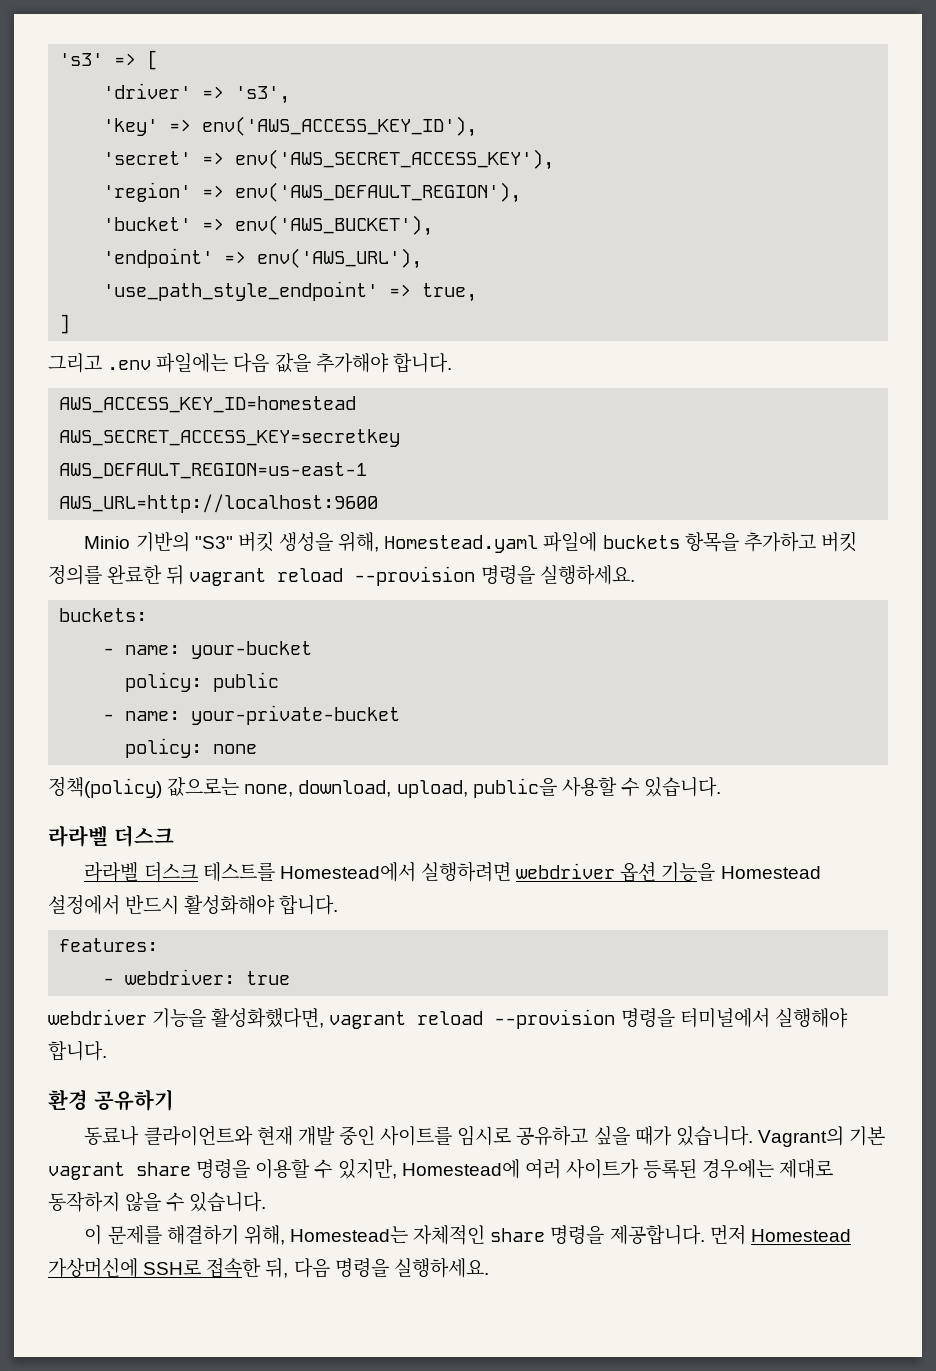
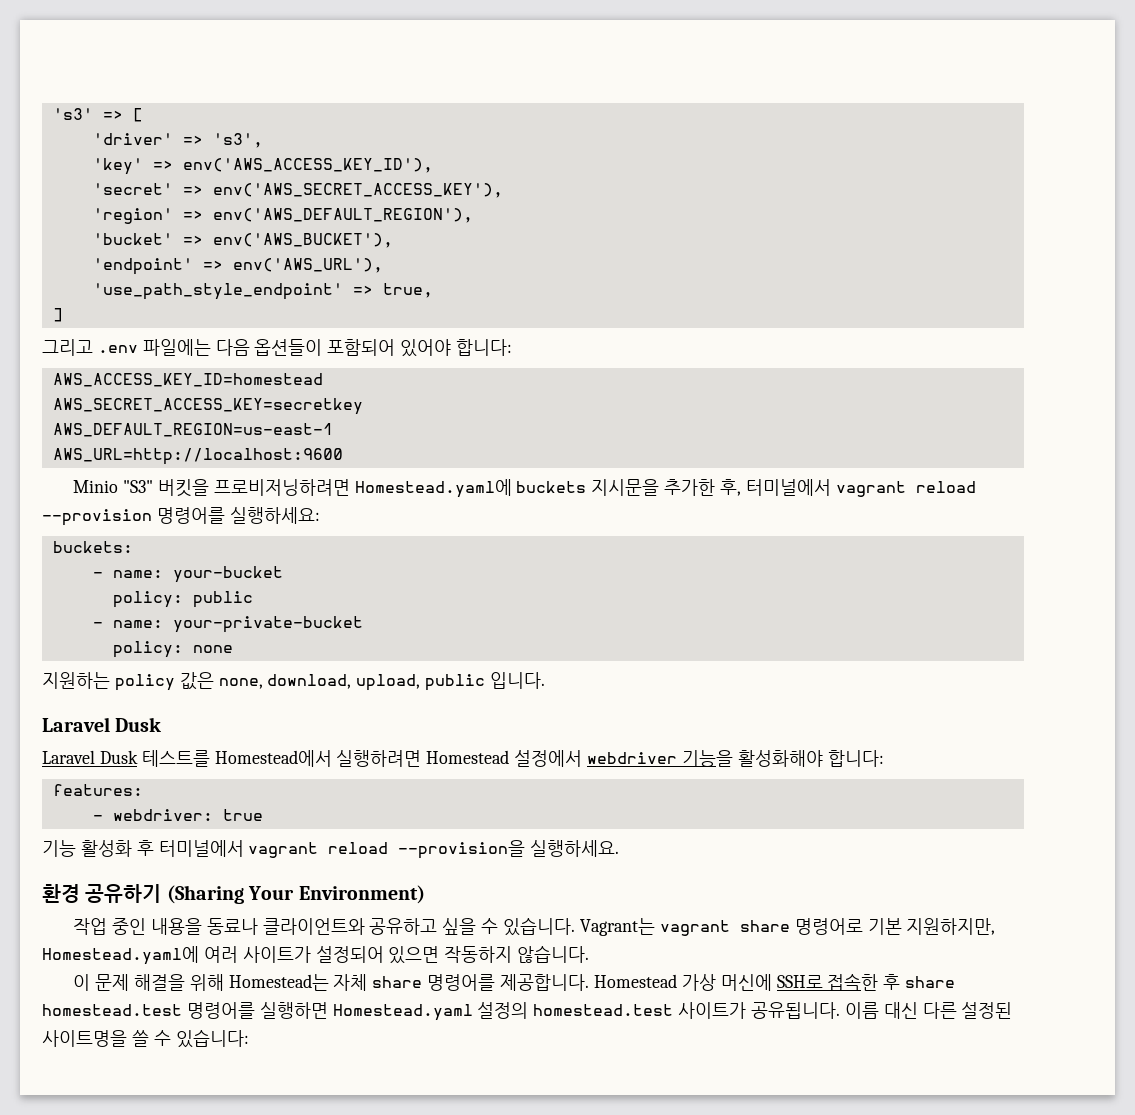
- 그리고 .env 파일에는 다음 값을 추가해야 합니다.
+ 그리고 .env 파일에는 다음 옵션들이 포함되어 있어야 합니다:
- Minio 기반의 "S3" 버킷 생성을 위해, Homestead.yaml 파일에 buckets 항목을 추가하고 버킷 정의를 완료한 뒤 vagrant reload --provision 명령을 실행하세요.
+ Minio "S3" 버킷을 프로비저닝하려면 Homestead.yaml에 buckets 지시문을 추가한 후, 터미널에서 vagrant reload --provision 명령어를 실행하세요:
- 정책(policy) 값으로는 none, download, upload, public을 사용할 수 있습니다.
- 라라벨 더스크
- 라라벨 더스크 테스트를 Homestead에서 실행하려면 webdriver 옵션 기능을 Homestead 설정에서 반드시 활성화해야 합니다.
+ 지원하는 policy 값은 none, download, upload, public 입니다.
+ Laravel Dusk
+ Laravel Dusk 테스트를 Homestead에서 실행하려면 Homestead 설정에서 webdriver 기능을 활성화해야 합니다:
  features:
  - webdriver: true
- webdriver 기능을 활성화했다면, vagrant reload --provision 명령을 터미널에서 실행해야 합니다.
- 환경 공유하기
- 동료나 클라이언트와 현재 개발 중인 사이트를 임시로 공유하고 싶을 때가 있습니다. Vagrant의 기본 vagrant share 명령을 이용할 수 있지만, Homestead에 여러 사이트가 등록된 경우에는 제대로 동작하지 않을 수 있습니다.
- 이 문제를 해결하기 위해, Homestead는 자체적인 share 명령을 제공합니다. 먼저 Homestead 가상머신에 SSH로 접속한 뒤, 다음 명령을 실행하세요.
+ 기능 활성화 후 터미널에서 vagrant reload --provision을 실행하세요.
+ 환경 공유하기 (Sharing Your Environment)
+ 작업 중인 내용을 동료나 클라이언트와 공유하고 싶을 수 있습니다. Vagrant는 vagrant share 명령어로 기본 지원하지만, Homestead.yaml에 여러 사이트가 설정되어 있으면 작동하지 않습니다.
+ 이 문제 해결을 위해 Homestead는 자체 share 명령어를 제공합니다. Homestead 가상 머신에 SSH로 접속한 후 share homestead.test 명령어를 실행하면 Homestead.yaml 설정의 homestead.test 사이트가 공유됩니다. 이름 대신 다른 설정된 사이트명을 쓸 수 있습니다:

